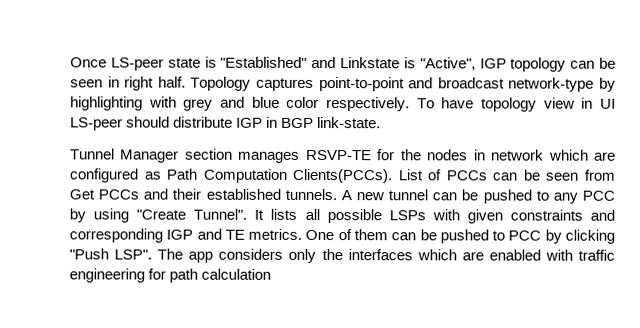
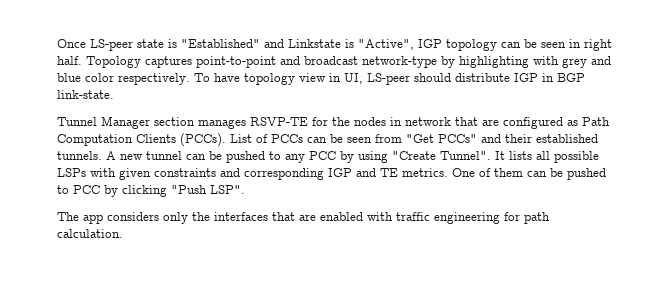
- To have topology view in UI LS-peer should distribute IGP in BGP link-state.
+ To have topology view in UI, LS-peer should distribute IGP in BGP link-state.
- Tunnel Manager section manages RSVP-TE for the nodes in network which are configured as Path Computation Clients(PCCs).
+ Tunnel Manager section manages RSVP-TE for the nodes in network that are configured as Path Computation Clients (PCCs).
- List of PCCs can be seen from Get PCCs and their established tunnels.
+ List of PCCs can be seen from "Get PCCs" and their established tunnels.
- One of them can be pushed to PCC by clicking "Push LSP". The app considers only the interfaces which are enabled with traffic engineering for path calculation
+ One of them can be pushed to PCC by clicking "Push LSP".
+ The app considers only the interfaces that are enabled with traffic engineering for path calculation.

